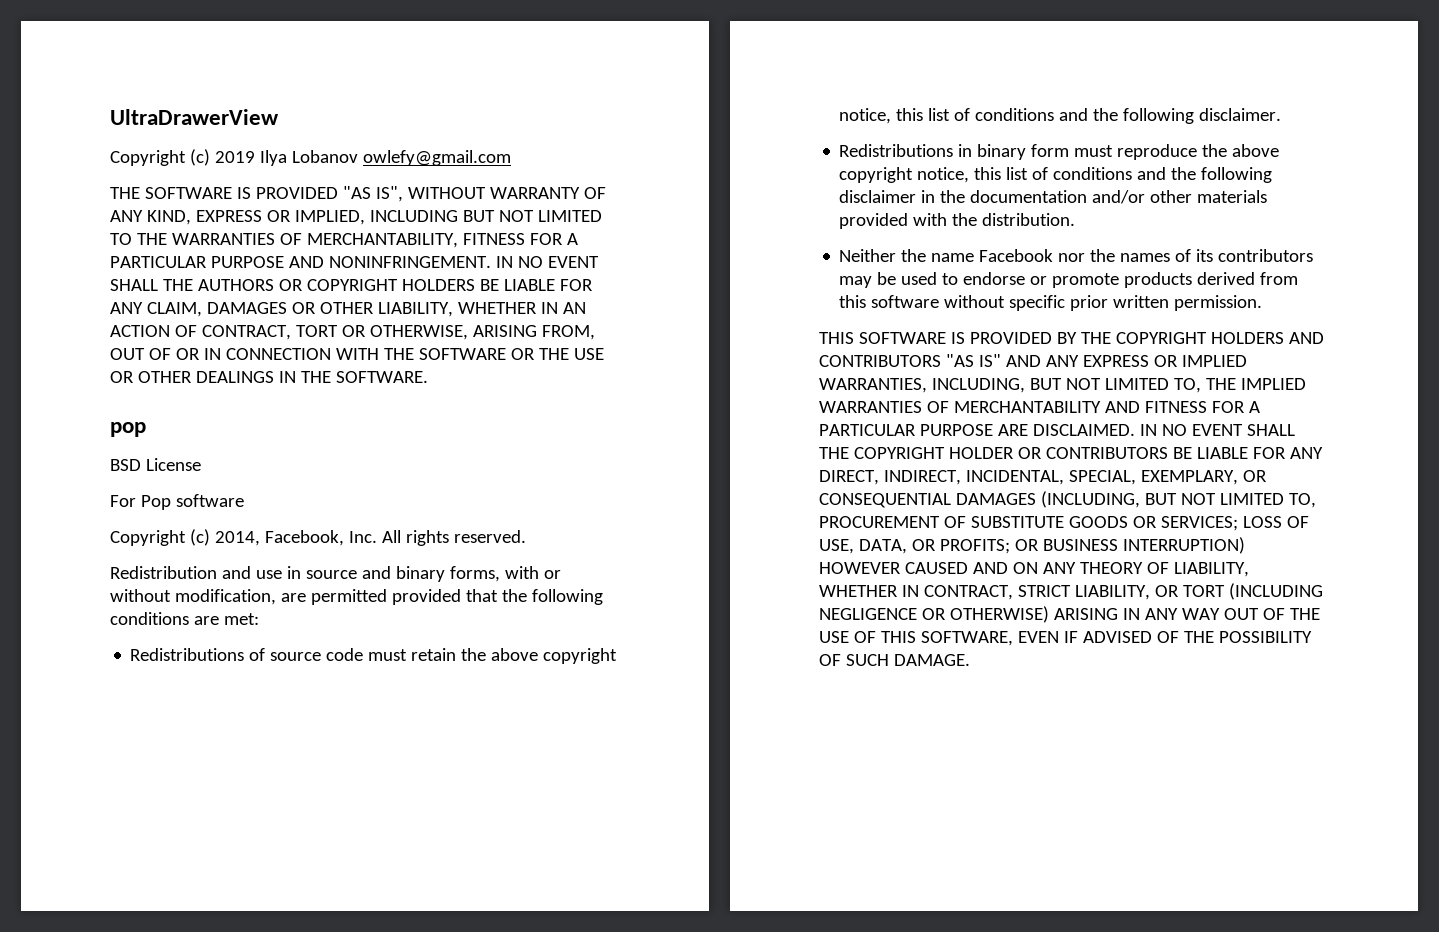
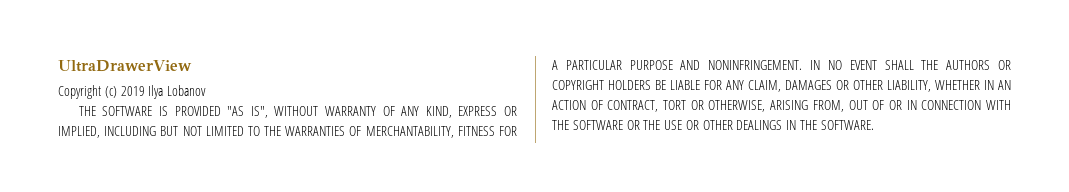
- Copyright (c) 2019 Ilya Lobanov owlefy@gmail.com
+ Copyright (c) 2019 Ilya Lobanov
- pop
- BSD License
- For Pop software
- Copyright (c) 2014, Facebook, Inc. All rights reserved.
- Redistribution and use in source and binary forms, with or without modification, are permitted provided that the following conditions are met:
- Redistributions of source code must retain the above copyright notice, this list of conditions and the following disclaimer.
- Redistributions in binary form must reproduce the above copyright notice, this list of conditions and the following disclaimer in the documentation and/or other materials provided with the distribution.
- Neither the name Facebook nor the names of its contributors may be used to endorse or promote products derived from this software without specific prior written permission.
- THIS SOFTWARE IS PROVIDED BY THE COPYRIGHT HOLDERS AND CONTRIBUTORS "AS IS" AND ANY EXPRESS OR IMPLIED WARRANTIES, INCLUDING, BUT NOT LIMITED TO, THE IMPLIED WARRANTIES OF MERCHANTABILITY AND FITNESS FOR A PARTICULAR PURPOSE ARE DISCLAIMED. IN NO EVENT SHALL THE COPYRIGHT HOLDER OR CONTRIBUTORS BE LIABLE FOR ANY DIRECT, INDIRECT, INCIDENTAL, SPECIAL, EXEMPLARY, OR CONSEQUENTIAL DAMAGES (INCLUDING, BUT NOT LIMITED TO, PROCUREMENT OF SUBSTITUTE GOODS OR SERVICES; LOSS OF USE, DATA, OR PROFITS; OR BUSINESS INTERRUPTION) HOWEVER CAUSED AND ON ANY THEORY OF LIABILITY, WHETHER IN CONTRACT, STRICT LIABILITY, OR TORT (INCLUDING NEGLIGENCE OR OTHERWISE) ARISING IN ANY WAY OUT OF THE USE OF THIS SOFTWARE, EVEN IF ADVISED OF THE POSSIBILITY OF SUCH DAMAGE.

